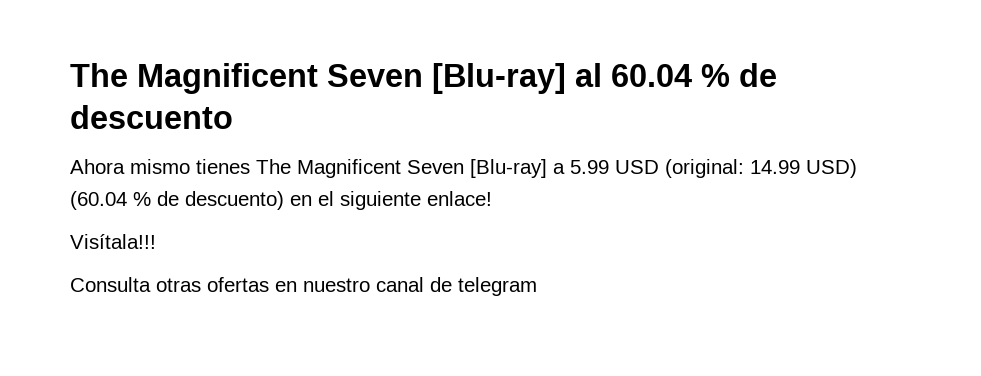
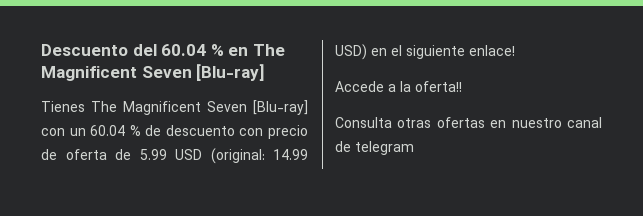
- The Magnificent Seven [Blu-ray] al 60.04 % de descuento
- Ahora mismo tienes The Magnificent Seven [Blu-ray] a 5.99 USD (original: 14.99 USD) (60.04 % de descuento) en el siguiente enlace!
+ Descuento del 60.04 % en The Magnificent Seven [Blu-ray]
+ Tienes The Magnificent Seven [Blu-ray] con un 60.04 % de descuento con precio de oferta de 5.99 USD (original: 14.99 USD) en el siguiente enlace!
- Visítala!!!
+ Accede a la oferta!!

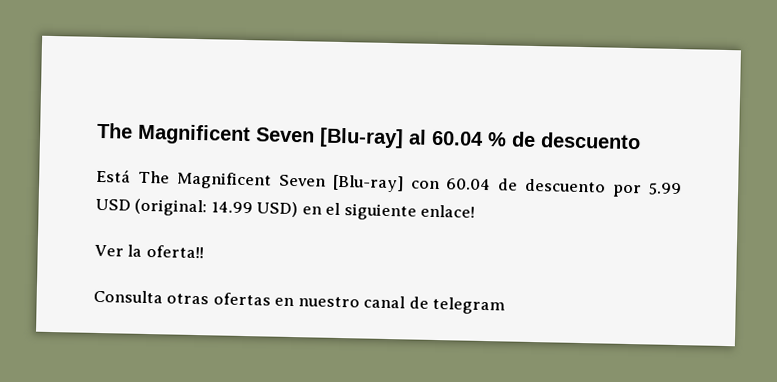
- Descuento del 60.04 % en The Magnificent Seven [Blu-ray]
- Tienes The Magnificent Seven [Blu-ray] con un 60.04 % de descuento con precio de oferta de 5.99 USD (original: 14.99 USD) en el siguiente enlace!
+ The Magnificent Seven [Blu-ray] al 60.04 % de descuento
+ Está The Magnificent Seven [Blu-ray] con 60.04 de descuento por 5.99 USD (original: 14.99 USD) en el siguiente enlace!
- Accede a la oferta!!
+ Ver la oferta!!

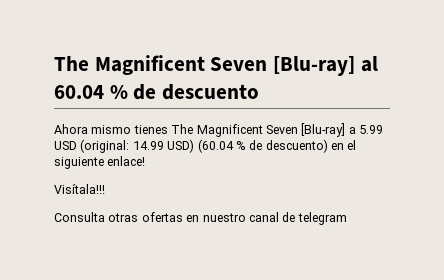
- Está The Magnificent Seven [Blu-ray] con 60.04 de descuento por 5.99 USD (original: 14.99 USD) en el siguiente enlace!
+ Ahora mismo tienes The Magnificent Seven [Blu-ray] a 5.99 USD (original: 14.99 USD) (60.04 % de descuento) en el siguiente enlace!
- Ver la oferta!!
+ Visítala!!!

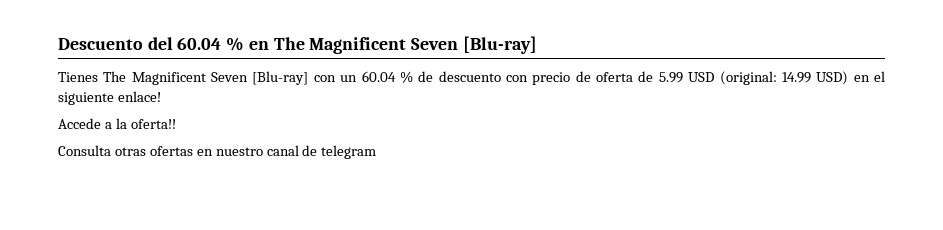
- The Magnificent Seven [Blu-ray] al 60.04 % de descuento
- Ahora mismo tienes The Magnificent Seven [Blu-ray] a 5.99 USD (original: 14.99 USD) (60.04 % de descuento) en el siguiente enlace!
+ Descuento del 60.04 % en The Magnificent Seven [Blu-ray]
+ Tienes The Magnificent Seven [Blu-ray] con un 60.04 % de descuento con precio de oferta de 5.99 USD (original: 14.99 USD) en el siguiente enlace!
- Visítala!!!
+ Accede a la oferta!!

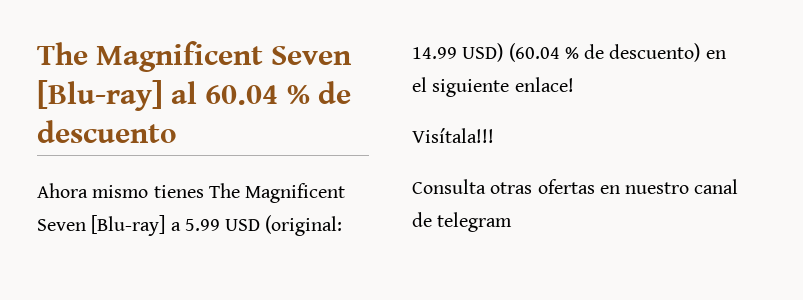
- Descuento del 60.04 % en The Magnificent Seven [Blu-ray]
- Tienes The Magnificent Seven [Blu-ray] con un 60.04 % de descuento con precio de oferta de 5.99 USD (original: 14.99 USD) en el siguiente enlace!
+ The Magnificent Seven [Blu-ray] al 60.04 % de descuento
+ Ahora mismo tienes The Magnificent Seven [Blu-ray] a 5.99 USD (original: 14.99 USD) (60.04 % de descuento) en el siguiente enlace!
- Accede a la oferta!!
+ Visítala!!!

